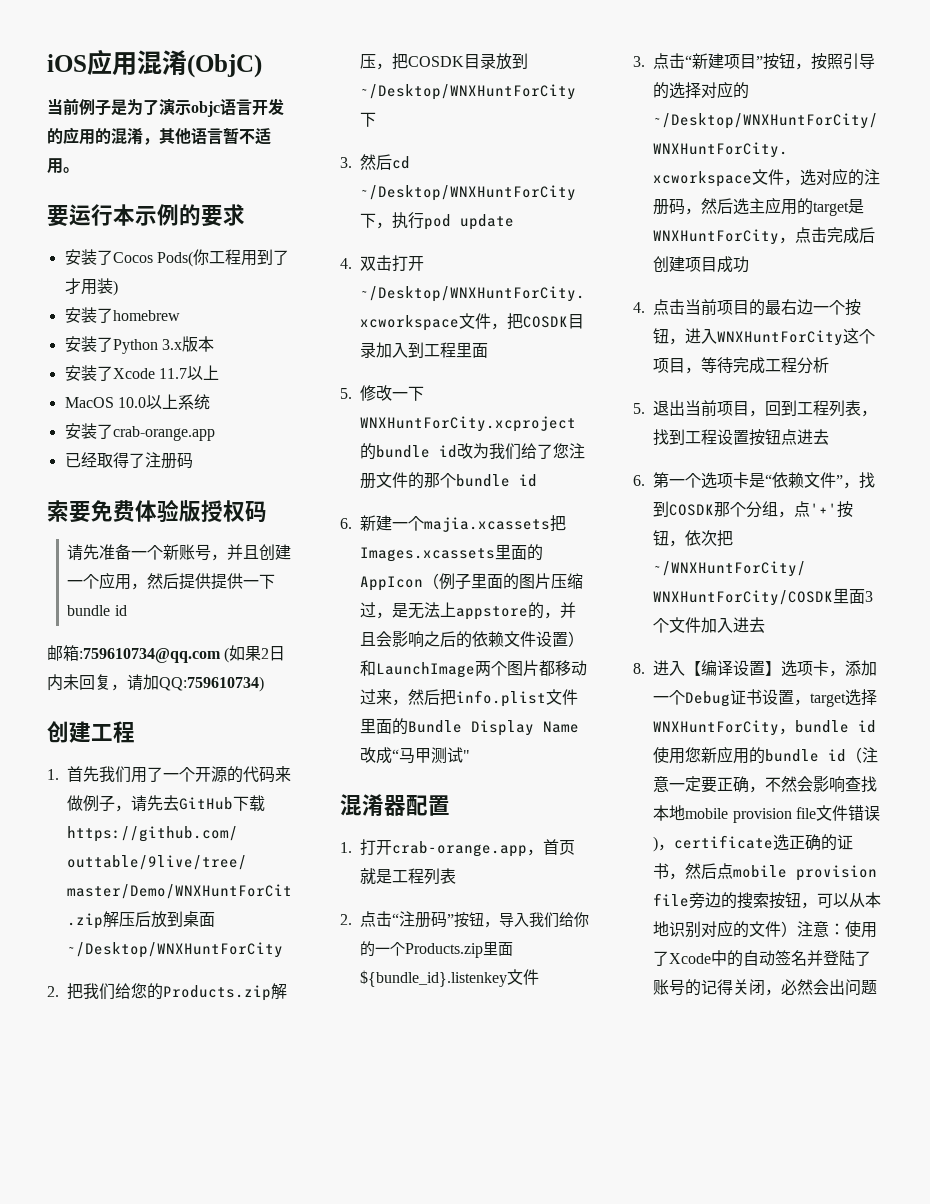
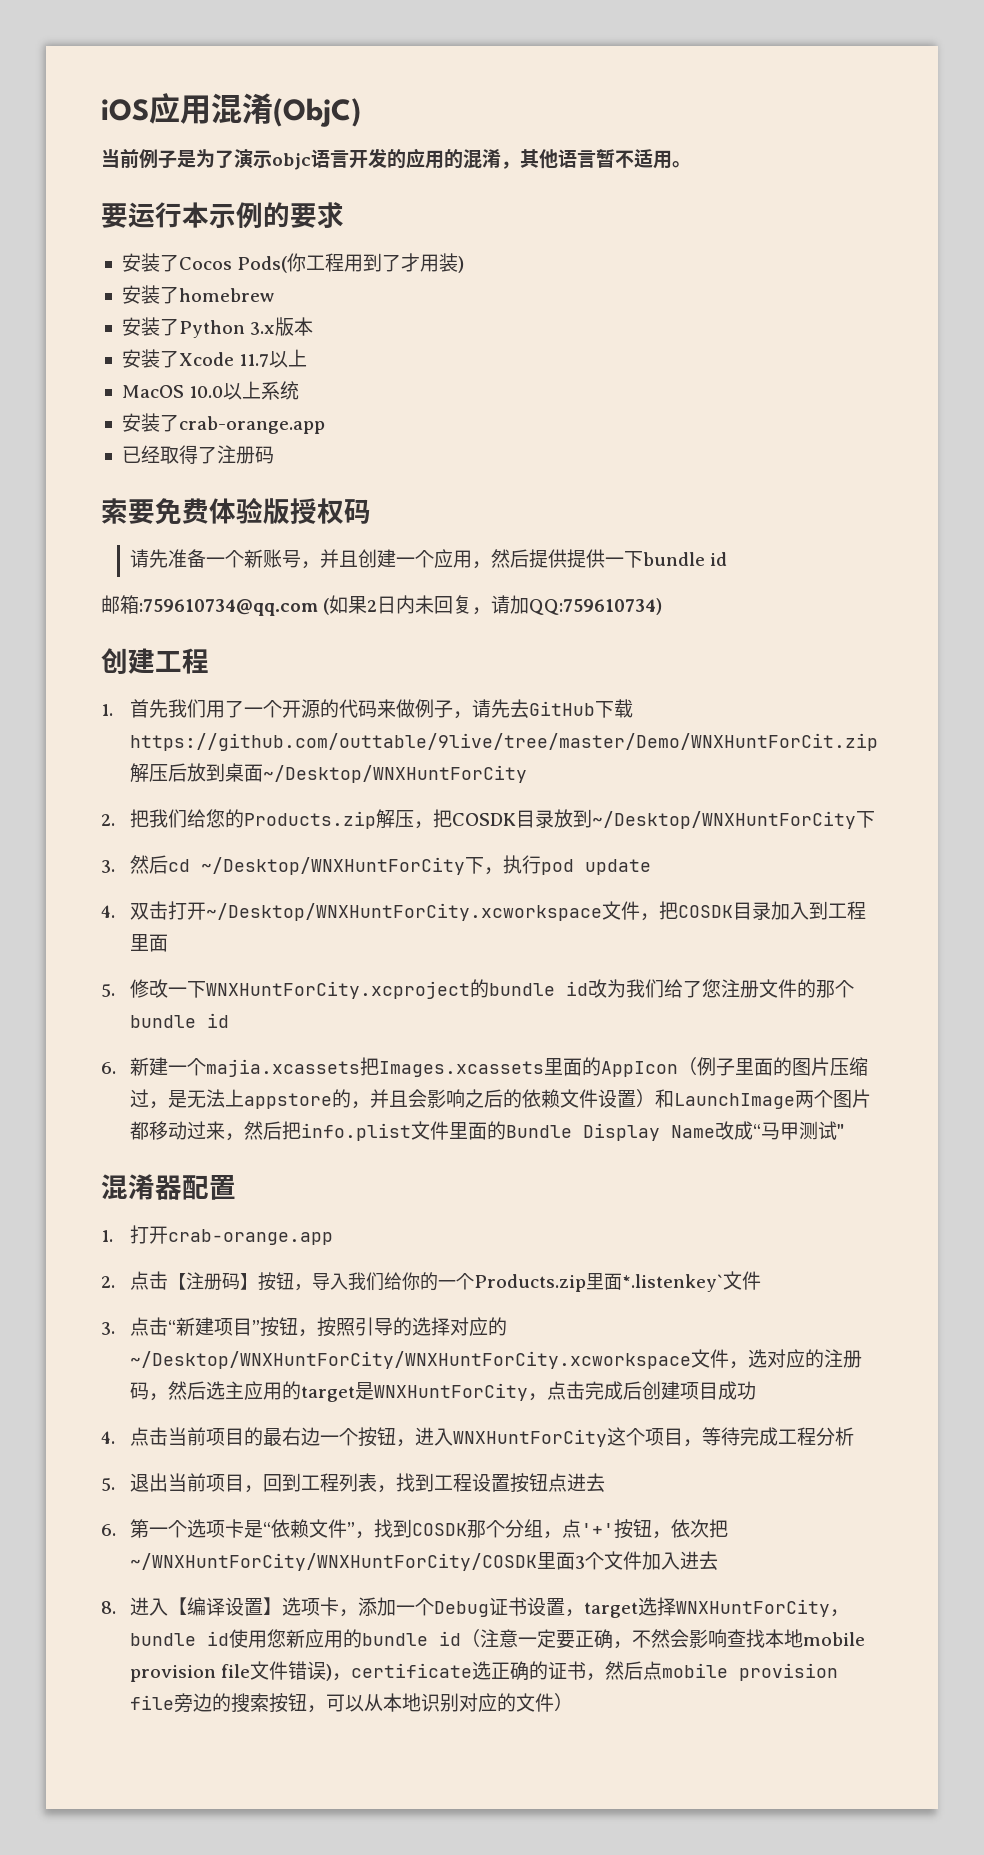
- 1.打开crab-orange.app，首页就是工程列表
+ 1.打开crab-orange.app
- 2.点击“注册码”按钮，导入我们给你的一个Products.zip里面${bundle_id}.listenkey文件
+ 2.点击【注册码】按钮，导入我们给你的一个Products.zip里面*.listenkey`文件
- 8.进入【编译设置】选项卡，添加一个Debug证书设置，target选择WNXHuntForCity，bundle id使用您新应用的bundle id（注意一定要正确，不然会影响查找本地mobile provision file文件错误)，certificate选正确的证书，然后点mobile provision file旁边的搜索按钮，可以从本地识别对应的文件）注意：使用了Xcode中的自动签名并登陆了账号的记得关闭，必然会出问题
+ 8.进入【编译设置】选项卡，添加一个Debug证书设置，target选择WNXHuntForCity，bundle id使用您新应用的bundle id（注意一定要正确，不然会影响查找本地mobile provision file文件错误)，certificate选正确的证书，然后点mobile provision file旁边的搜索按钮，可以从本地识别对应的文件）

